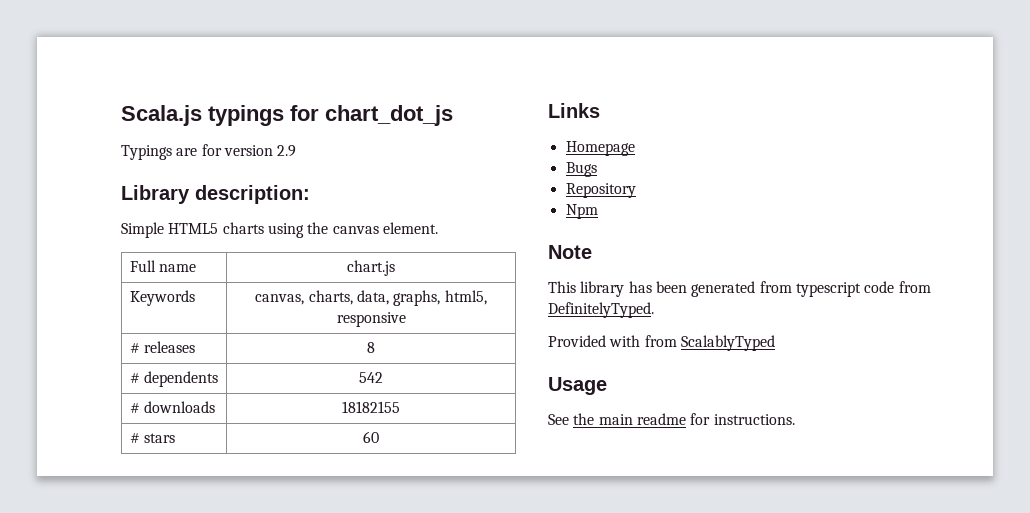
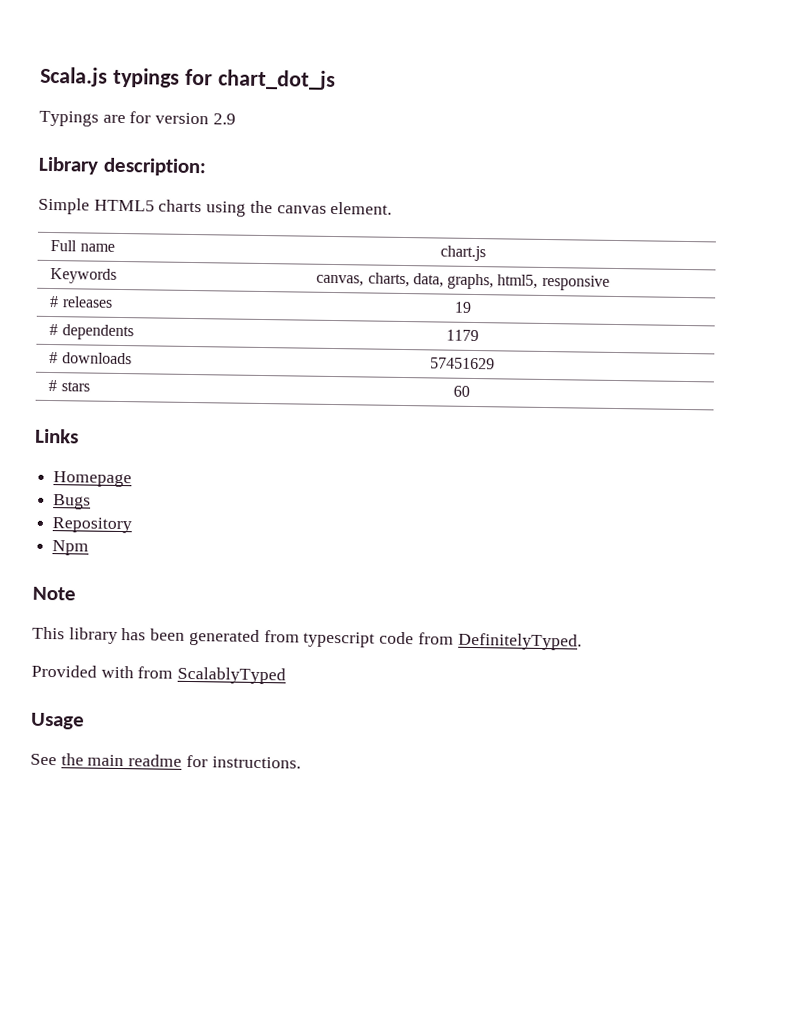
- # releases | 8
+ # releases | 19
- # dependents | 542
+ # dependents | 1179
- # downloads | 18182155
+ # downloads | 57451629

